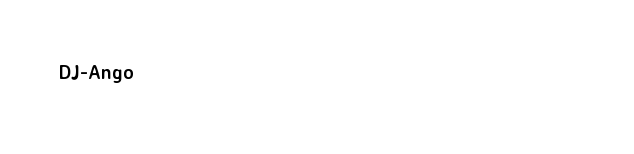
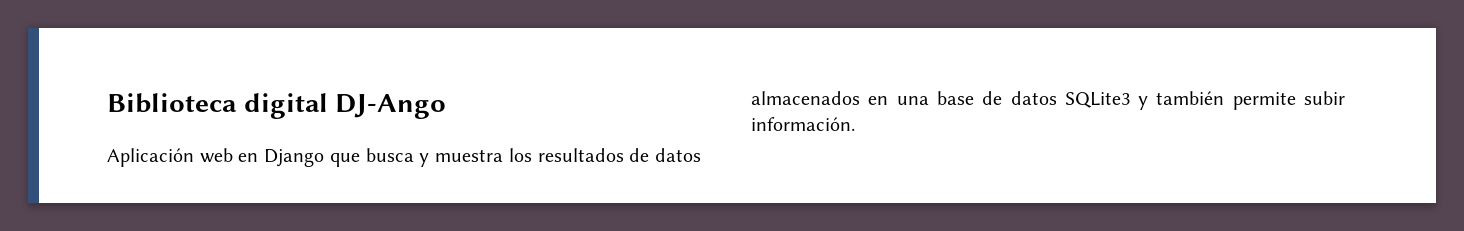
- DJ-Ango
+ Biblioteca digital DJ-Ango
+ Aplicación web en Django que busca y muestra los resultados de datos almacenados en una base de datos SQLite3 y también permite subir información.

